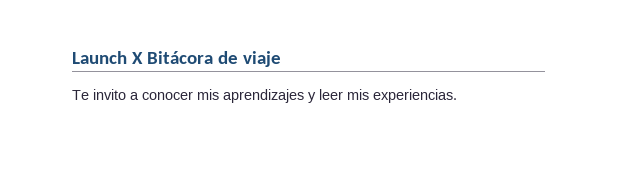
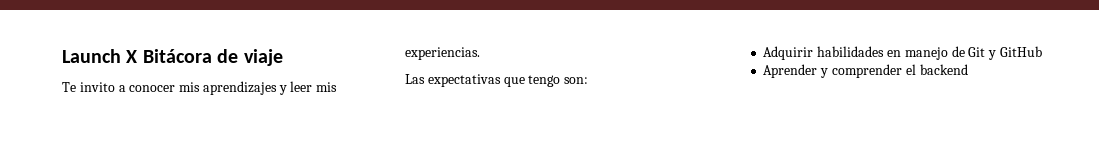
+ Las expectativas que tengo son:
+ Adquirir habilidades en manejo de Git y GitHub
+ Aprender y comprender el backend

